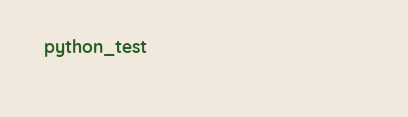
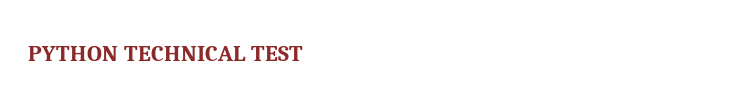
- python_test
+ PYTHON TECHNICAL TEST

